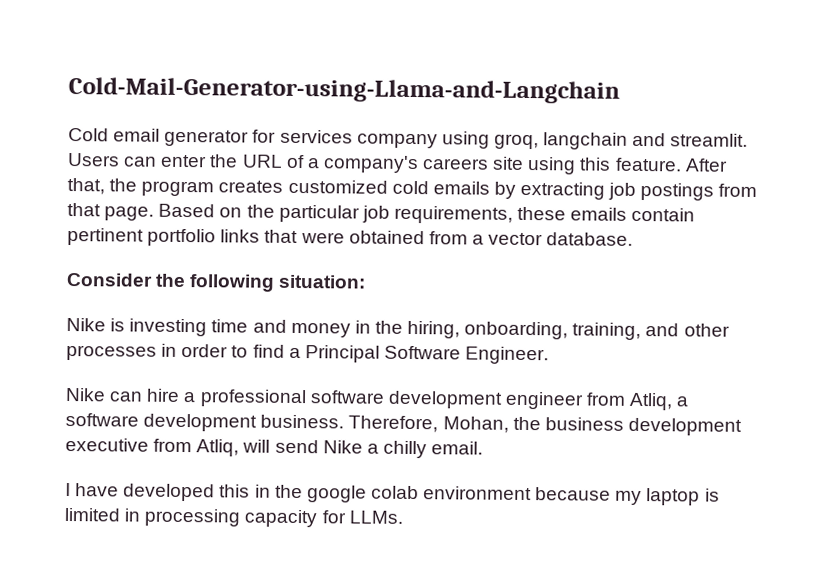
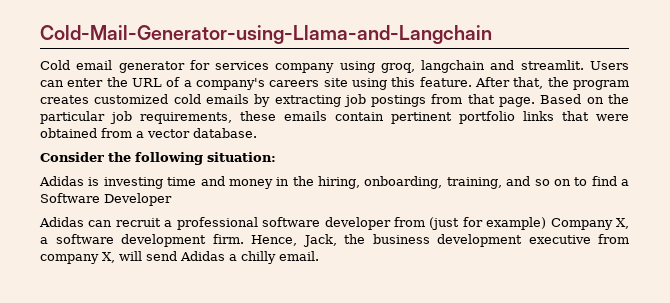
- Nike is investing time and money in the hiring, onboarding, training, and other processes in order to find a Principal Software Engineer.
- Nike can hire a professional software development engineer from Atliq, a software development business. Therefore, Mohan, the business development executive from Atliq, will send Nike a chilly email.
+ Adidas is investing time and money in the hiring, onboarding, training, and so on to find a Software Developer
+ Adidas can recruit a professional software developer from (just for example) Company X, a software development firm. Hence, Jack, the business development executive from company X, will send Adidas a chilly email.
- I have developed this in the google colab environment because my laptop is limited in processing capacity for LLMs.

